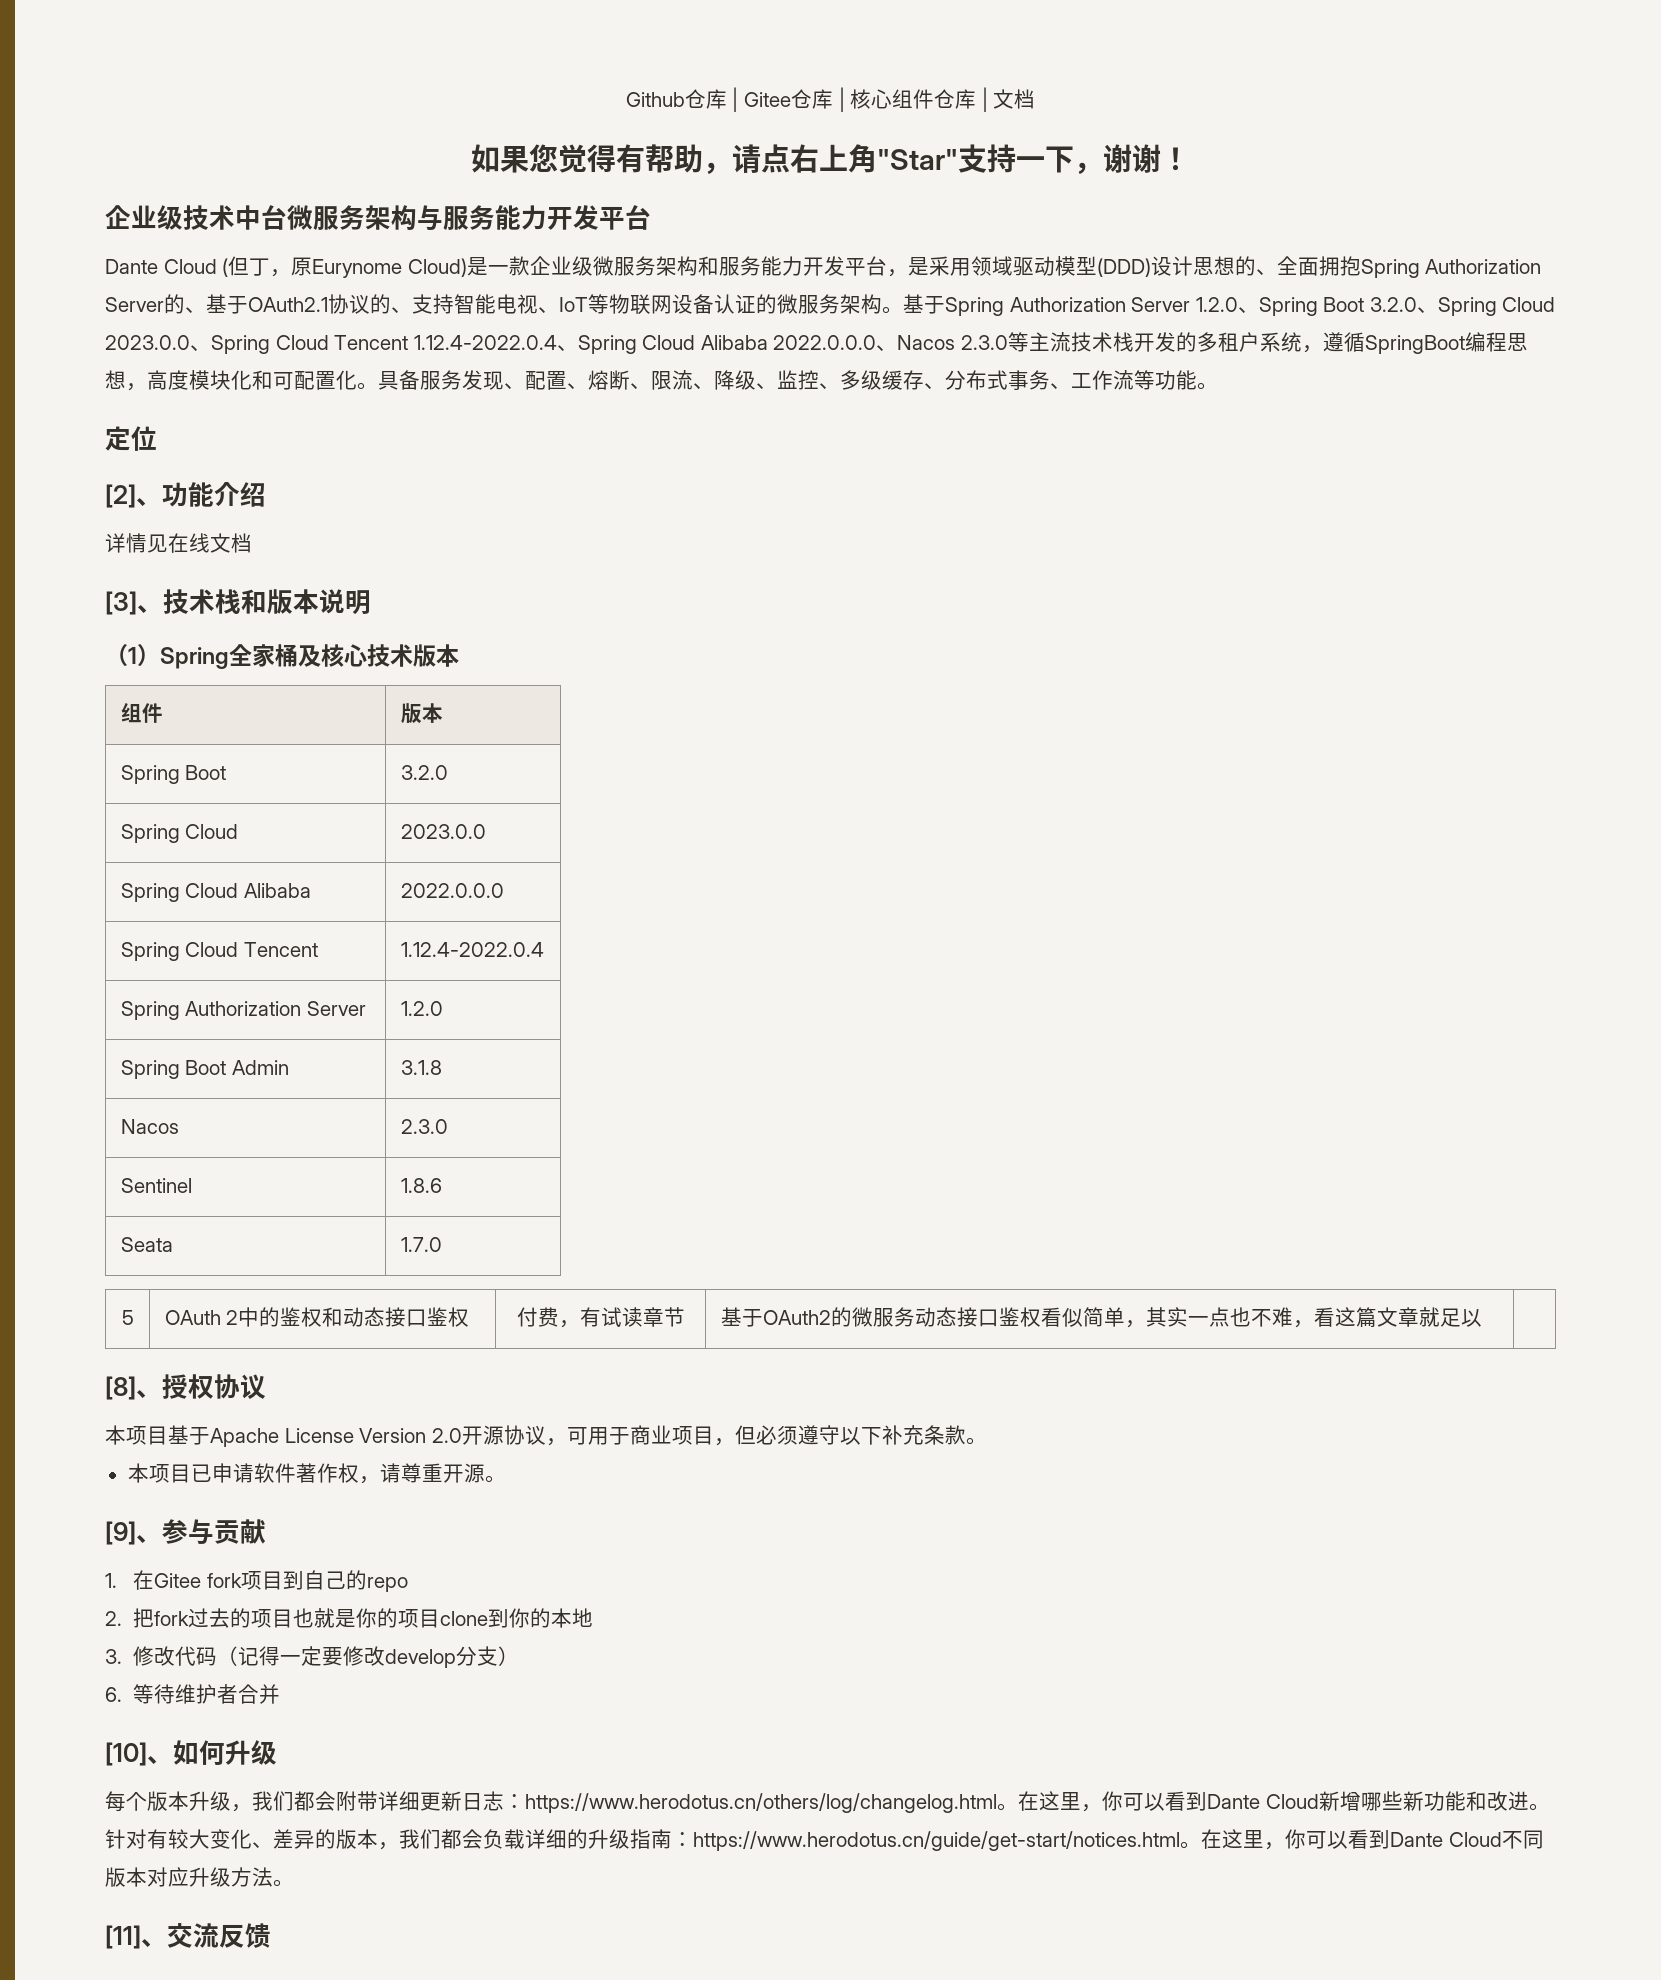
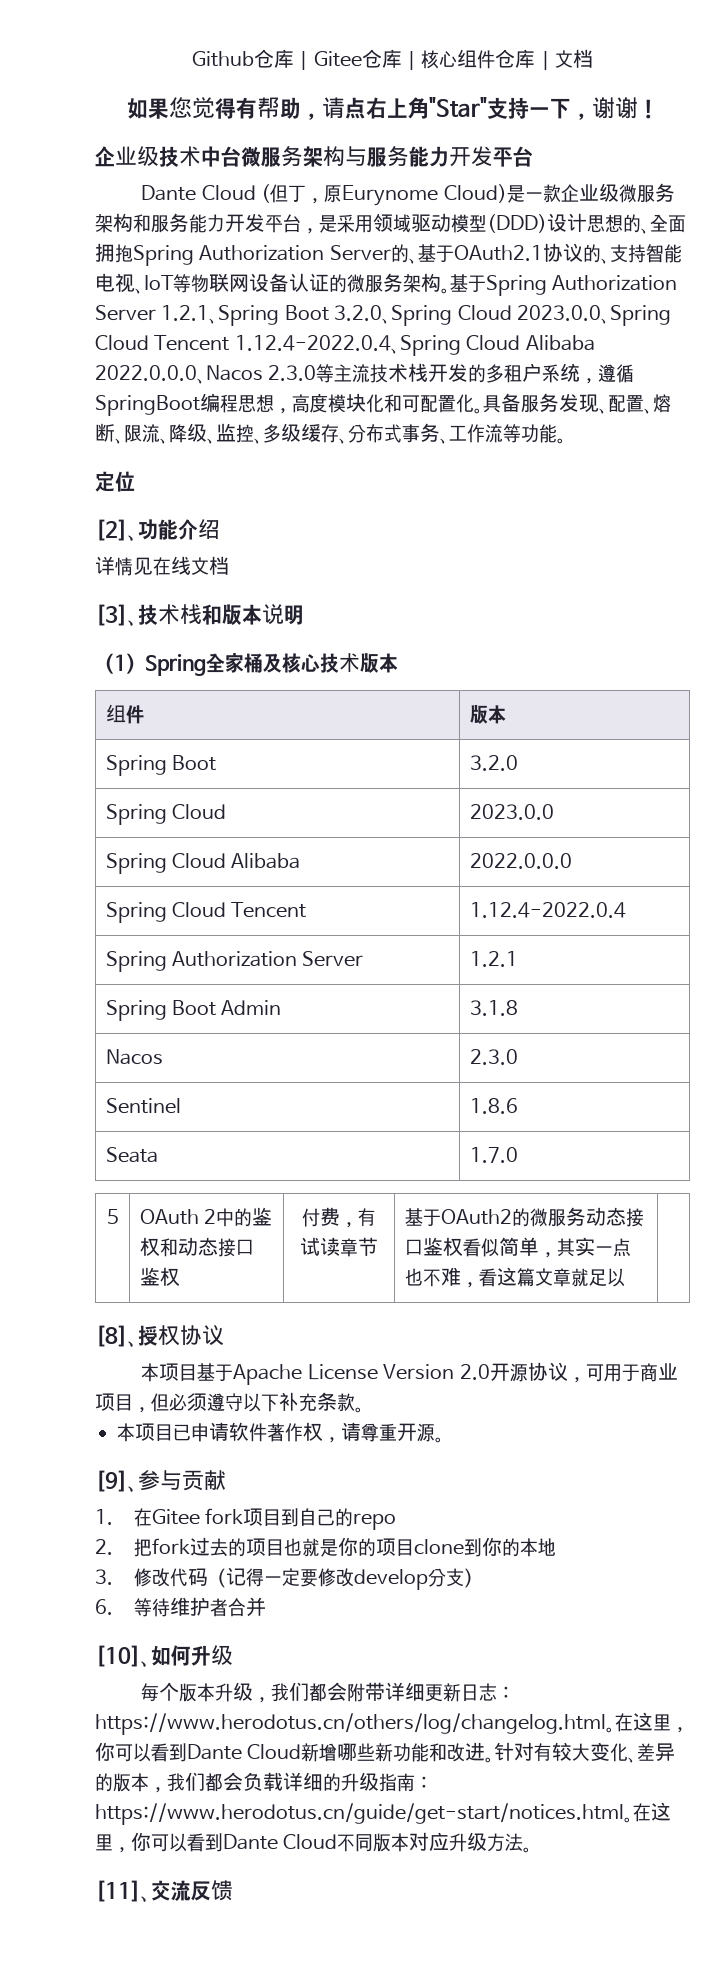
- 基于Spring Authorization Server 1.2.0、Spring Boot 3.2.0、Spring Cloud 2023.0.0、Spring Cloud Tencent 1.12.4-2022.0.4、Spring Cloud Alibaba 2022.0.0.0、Nacos 2.3.0等主流技术栈开发的多租户系统，遵循SpringBoot编程思想，高度模块化和可配置化。
+ 基于Spring Authorization Server 1.2.1、Spring Boot 3.2.0、Spring Cloud 2023.0.0、Spring Cloud Tencent 1.12.4-2022.0.4、Spring Cloud Alibaba 2022.0.0.0、Nacos 2.3.0等主流技术栈开发的多租户系统，遵循SpringBoot编程思想，高度模块化和可配置化。
- Spring Authorization Server | 1.2.0
+ Spring Authorization Server | 1.2.1

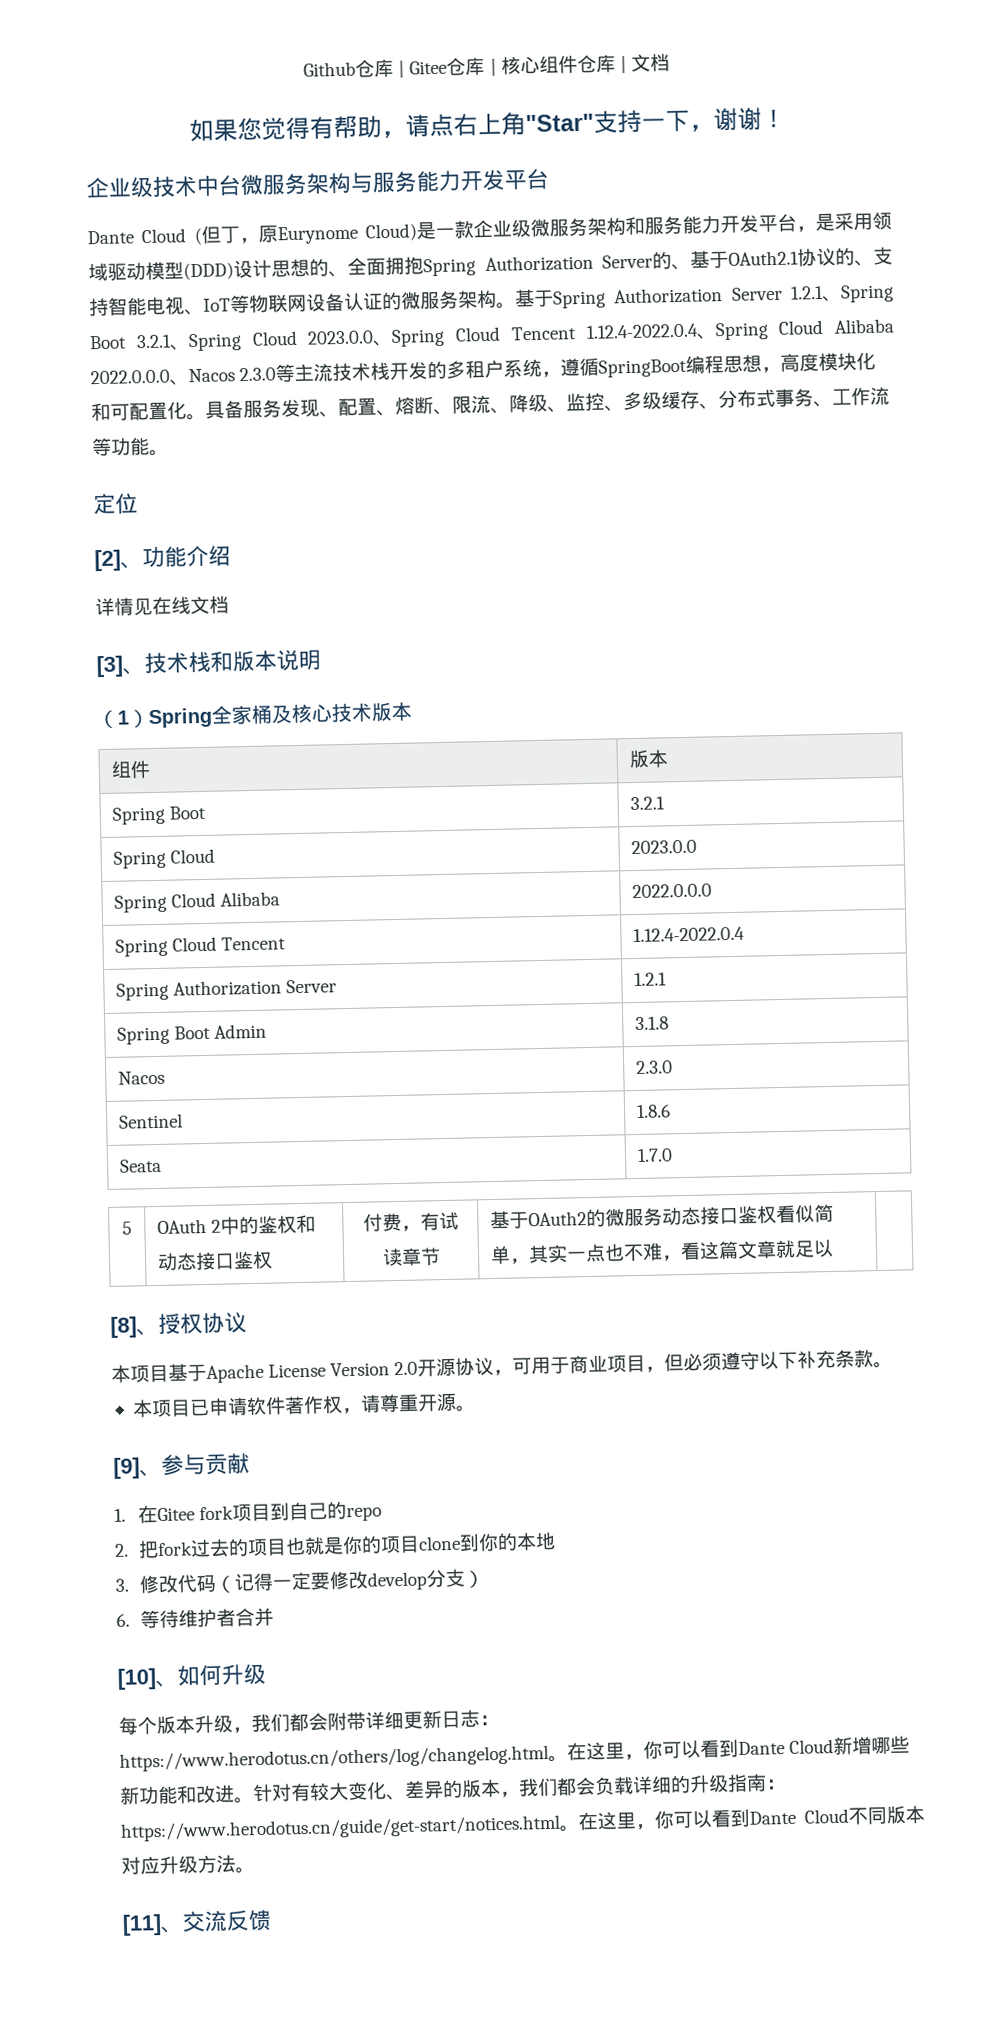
- 基于Spring Authorization Server 1.2.1、Spring Boot 3.2.0、Spring Cloud 2023.0.0、Spring Cloud Tencent 1.12.4-2022.0.4、Spring Cloud Alibaba 2022.0.0.0、Nacos 2.3.0等主流技术栈开发的多租户系统，遵循SpringBoot编程思想，高度模块化和可配置化。
+ 基于Spring Authorization Server 1.2.1、Spring Boot 3.2.1、Spring Cloud 2023.0.0、Spring Cloud Tencent 1.12.4-2022.0.4、Spring Cloud Alibaba 2022.0.0.0、Nacos 2.3.0等主流技术栈开发的多租户系统，遵循SpringBoot编程思想，高度模块化和可配置化。
- Spring Boot | 3.2.0
+ Spring Boot | 3.2.1

